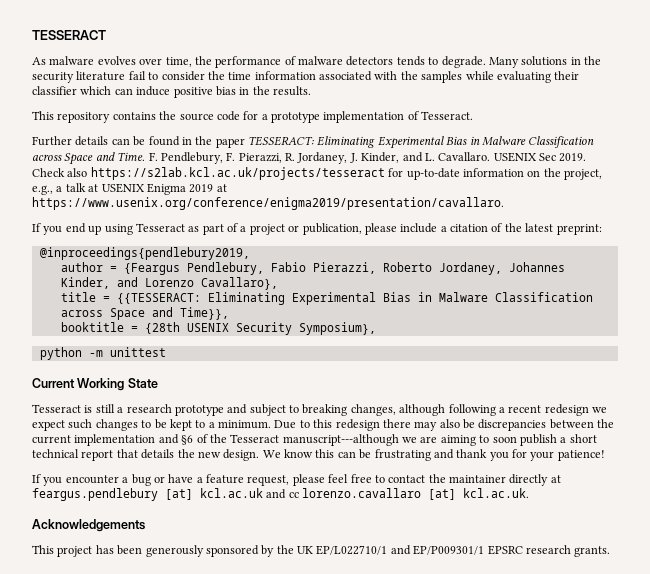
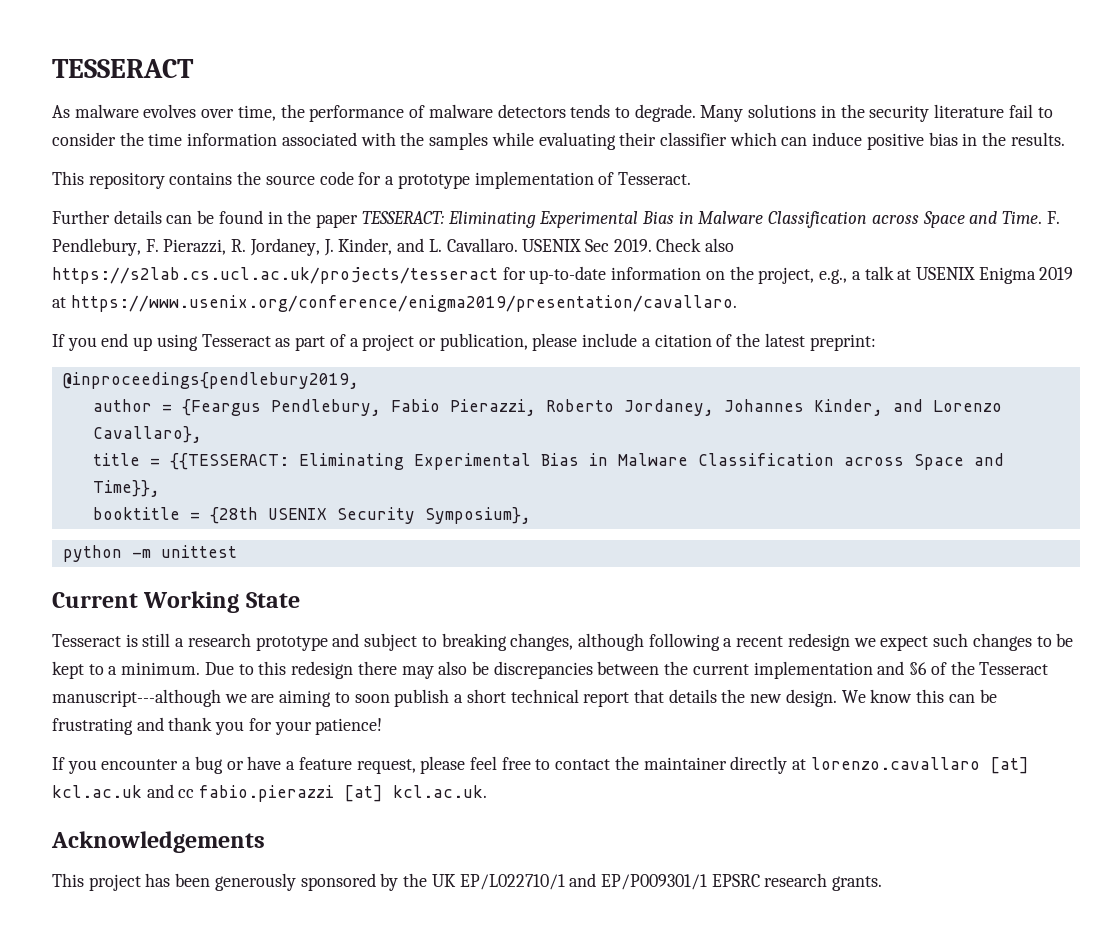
- Check also https://s2lab.kcl.ac.uk/projects/tesseract for up-to-date information on the project, e.g., a talk at USENIX Enigma 2019 at https://www.usenix.org/conference/enigma2019/presentation/cavallaro.
+ Check also https://s2lab.cs.ucl.ac.uk/projects/tesseract for up-to-date information on the project, e.g., a talk at USENIX Enigma 2019 at https://www.usenix.org/conference/enigma2019/presentation/cavallaro.
- If you encounter a bug or have a feature request, please feel free to contact the maintainer directly at feargus.pendlebury [at] kcl.ac.uk and cc lorenzo.cavallaro [at] kcl.ac.uk.
+ If you encounter a bug or have a feature request, please feel free to contact the maintainer directly at lorenzo.cavallaro [at] kcl.ac.uk and cc fabio.pierazzi [at] kcl.ac.uk.

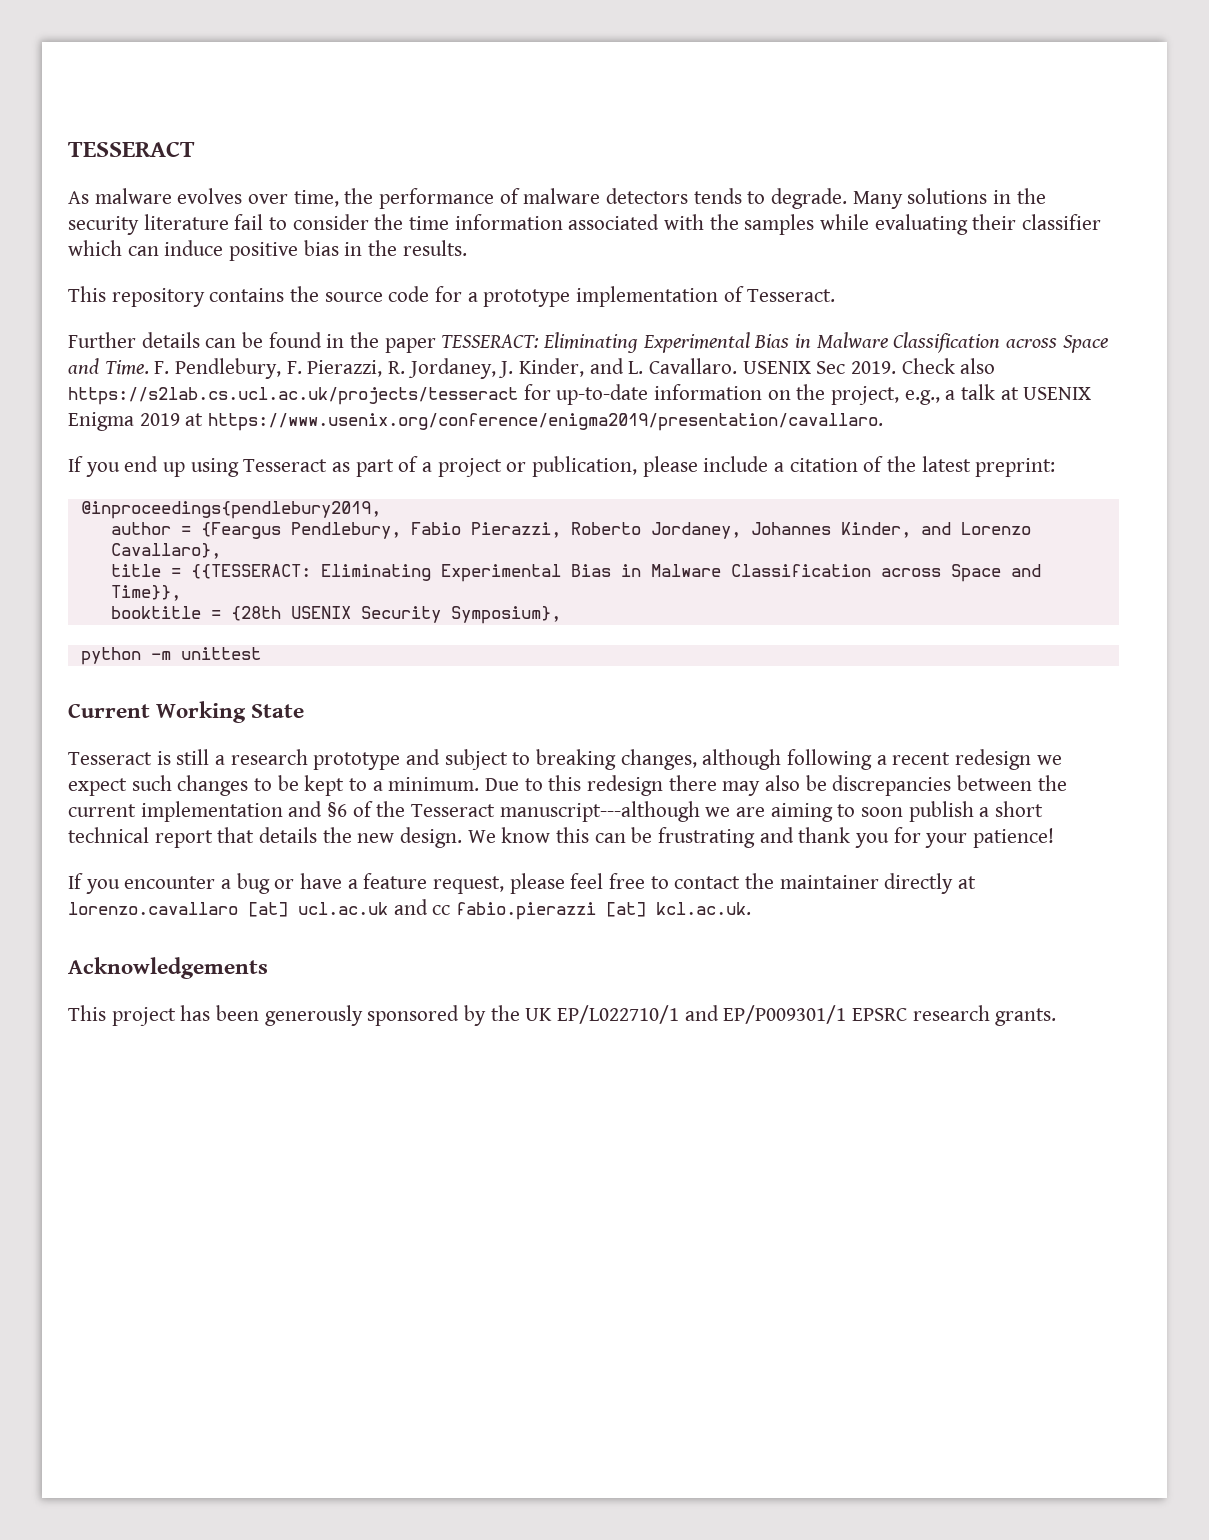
- If you encounter a bug or have a feature request, please feel free to contact the maintainer directly at lorenzo.cavallaro [at] kcl.ac.uk and cc fabio.pierazzi [at] kcl.ac.uk.
+ If you encounter a bug or have a feature request, please feel free to contact the maintainer directly at lorenzo.cavallaro [at] ucl.ac.uk and cc fabio.pierazzi [at] kcl.ac.uk.

